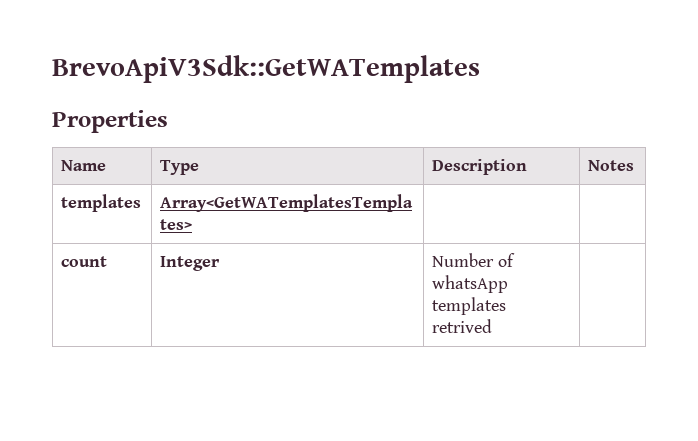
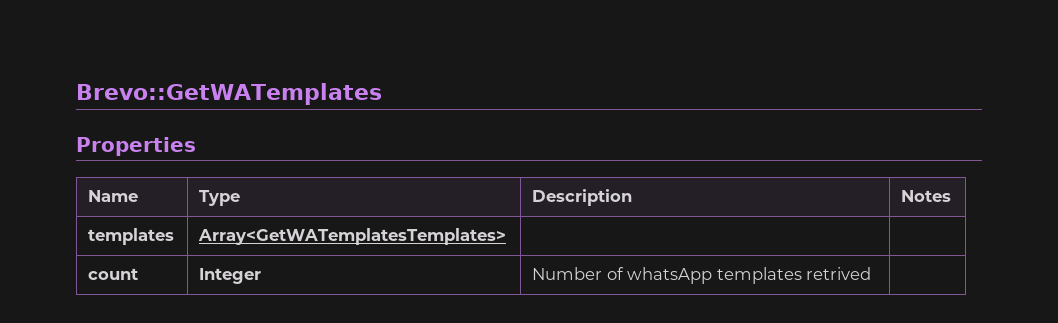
- BrevoApiV3Sdk::GetWATemplates
+ Brevo::GetWATemplates

